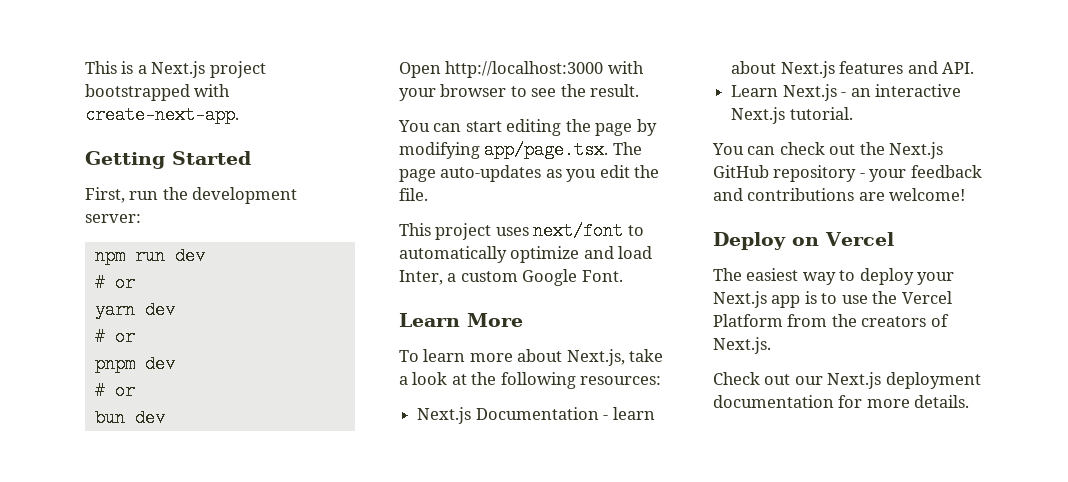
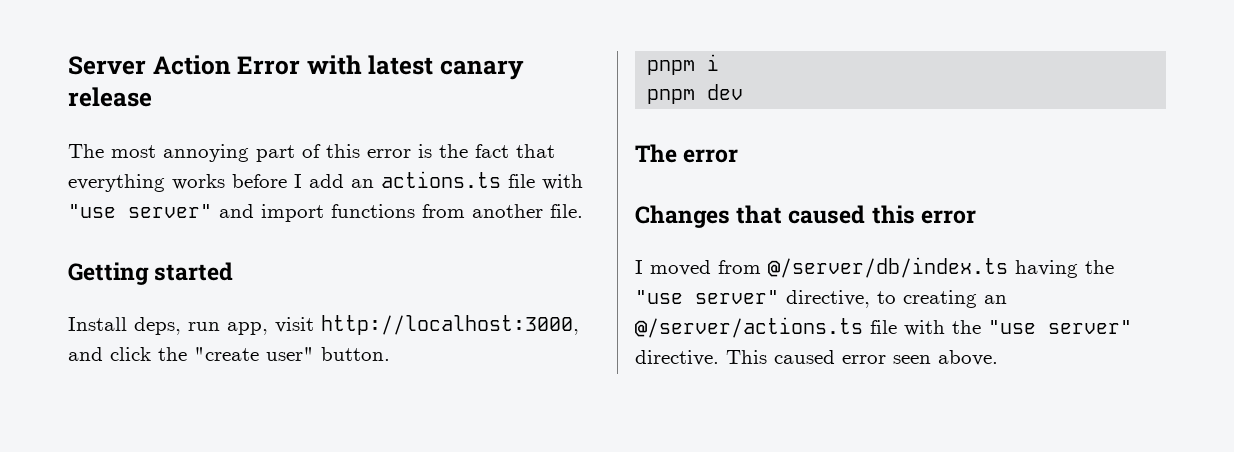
- This is a Next.js project bootstrapped with create-next-app.
- Getting Started
- First, run the development server:
- npm run dev
- # or
- yarn dev
- # or
+ Server Action Error with latest canary release
+ The most annoying part of this error is the fact that everything works before I add an actions.ts file with "use server" and import functions from another file.
+ Getting started
+ Install deps, run app, visit http://localhost:3000, and click the "create user" button.
+ pnpm i
  pnpm dev
- # or
- bun dev
- Open http://localhost:3000 with your browser to see the result.
- You can start editing the page by modifying app/page.tsx. The page auto-updates as you edit the file.
- This project uses next/font to automatically optimize and load Inter, a custom Google Font.
- Learn More
- To learn more about Next.js, take a look at the following resources:
- Next.js Documentation - learn about Next.js features and API.
- Learn Next.js - an interactive Next.js tutorial.
- You can check out the Next.js GitHub repository - your feedback and contributions are welcome!
- Deploy on Vercel
- The easiest way to deploy your Next.js app is to use the Vercel Platform from the creators of Next.js.
- Check out our Next.js deployment documentation for more details.
+ The error
+ Changes that caused this error
+ I moved from @/server/db/index.ts having the "use server" directive, to creating an @/server/actions.ts file with the "use server" directive. This caused error seen above.

